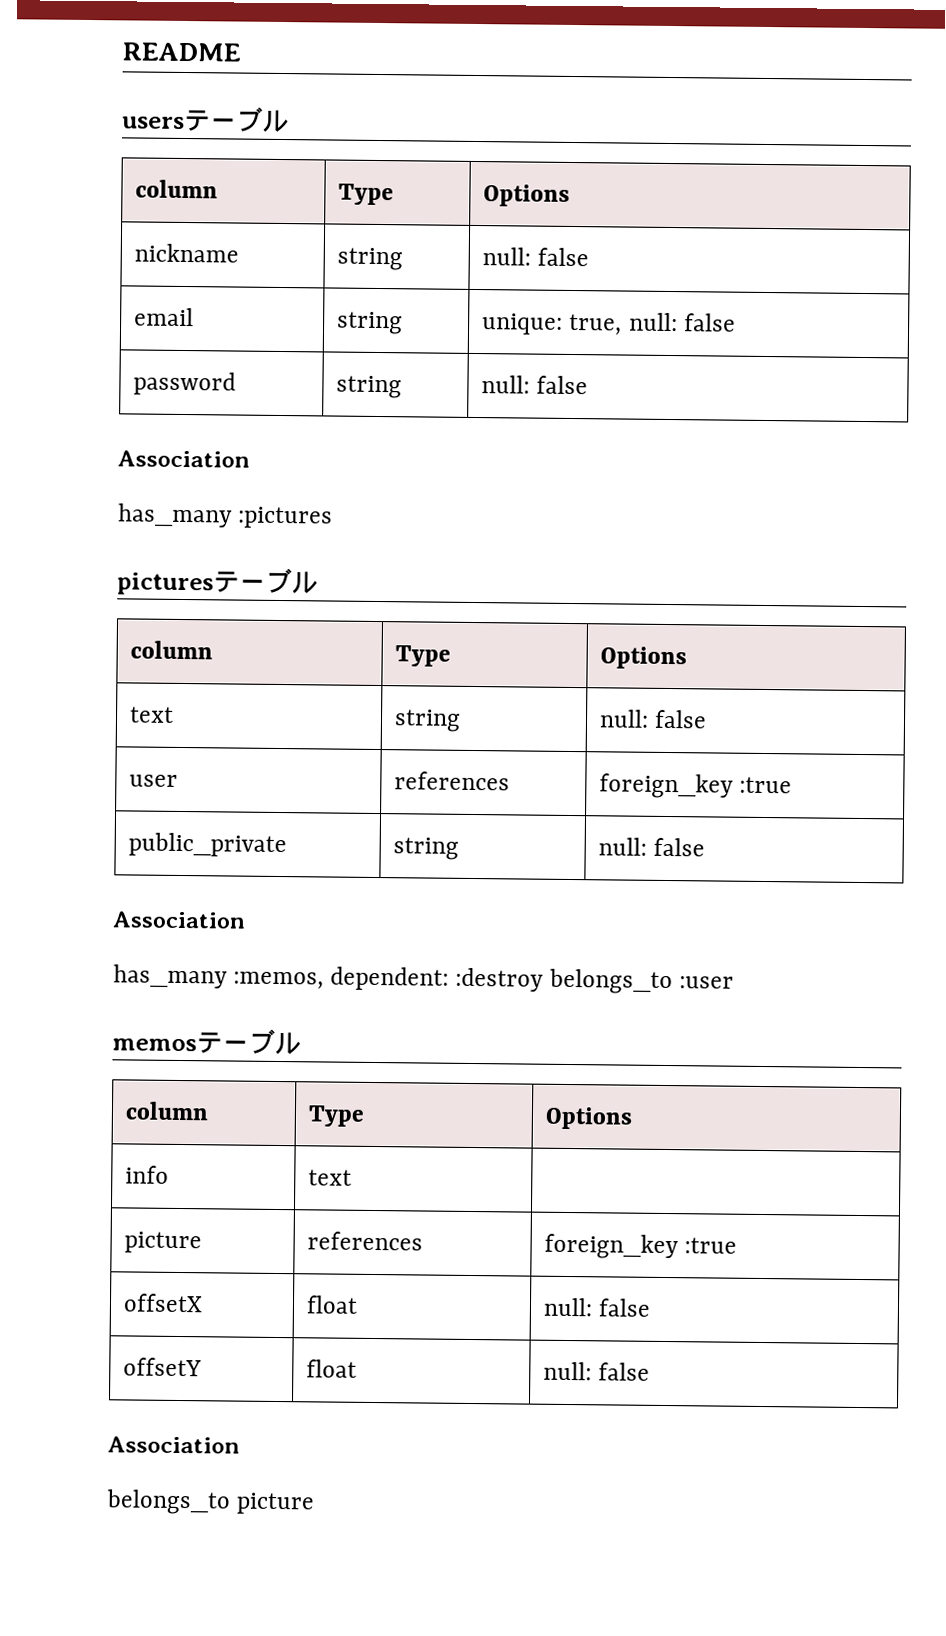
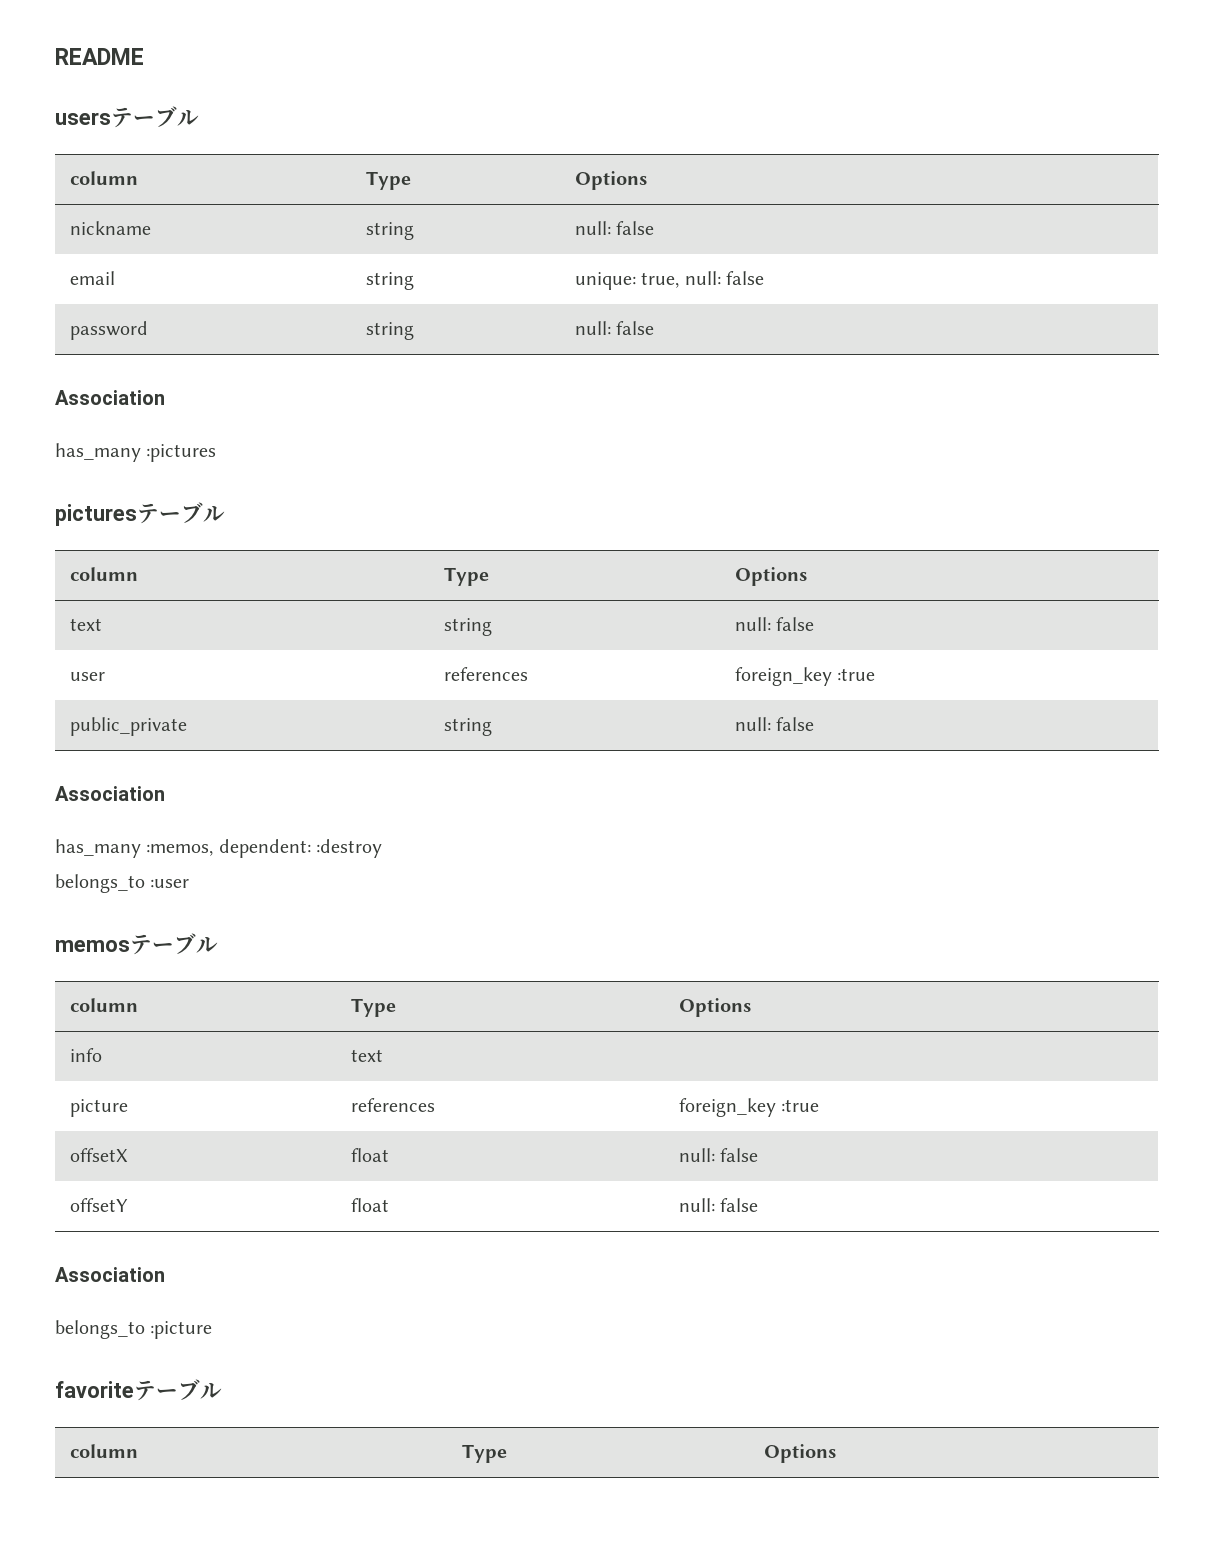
- has_many :memos, dependent: :destroy belongs_to :user
+ has_many :memos, dependent: :destroy
+ belongs_to :user
- belongs_to picture
+ belongs_to :picture
+ favoriteテーブル
+ column | Type | Options

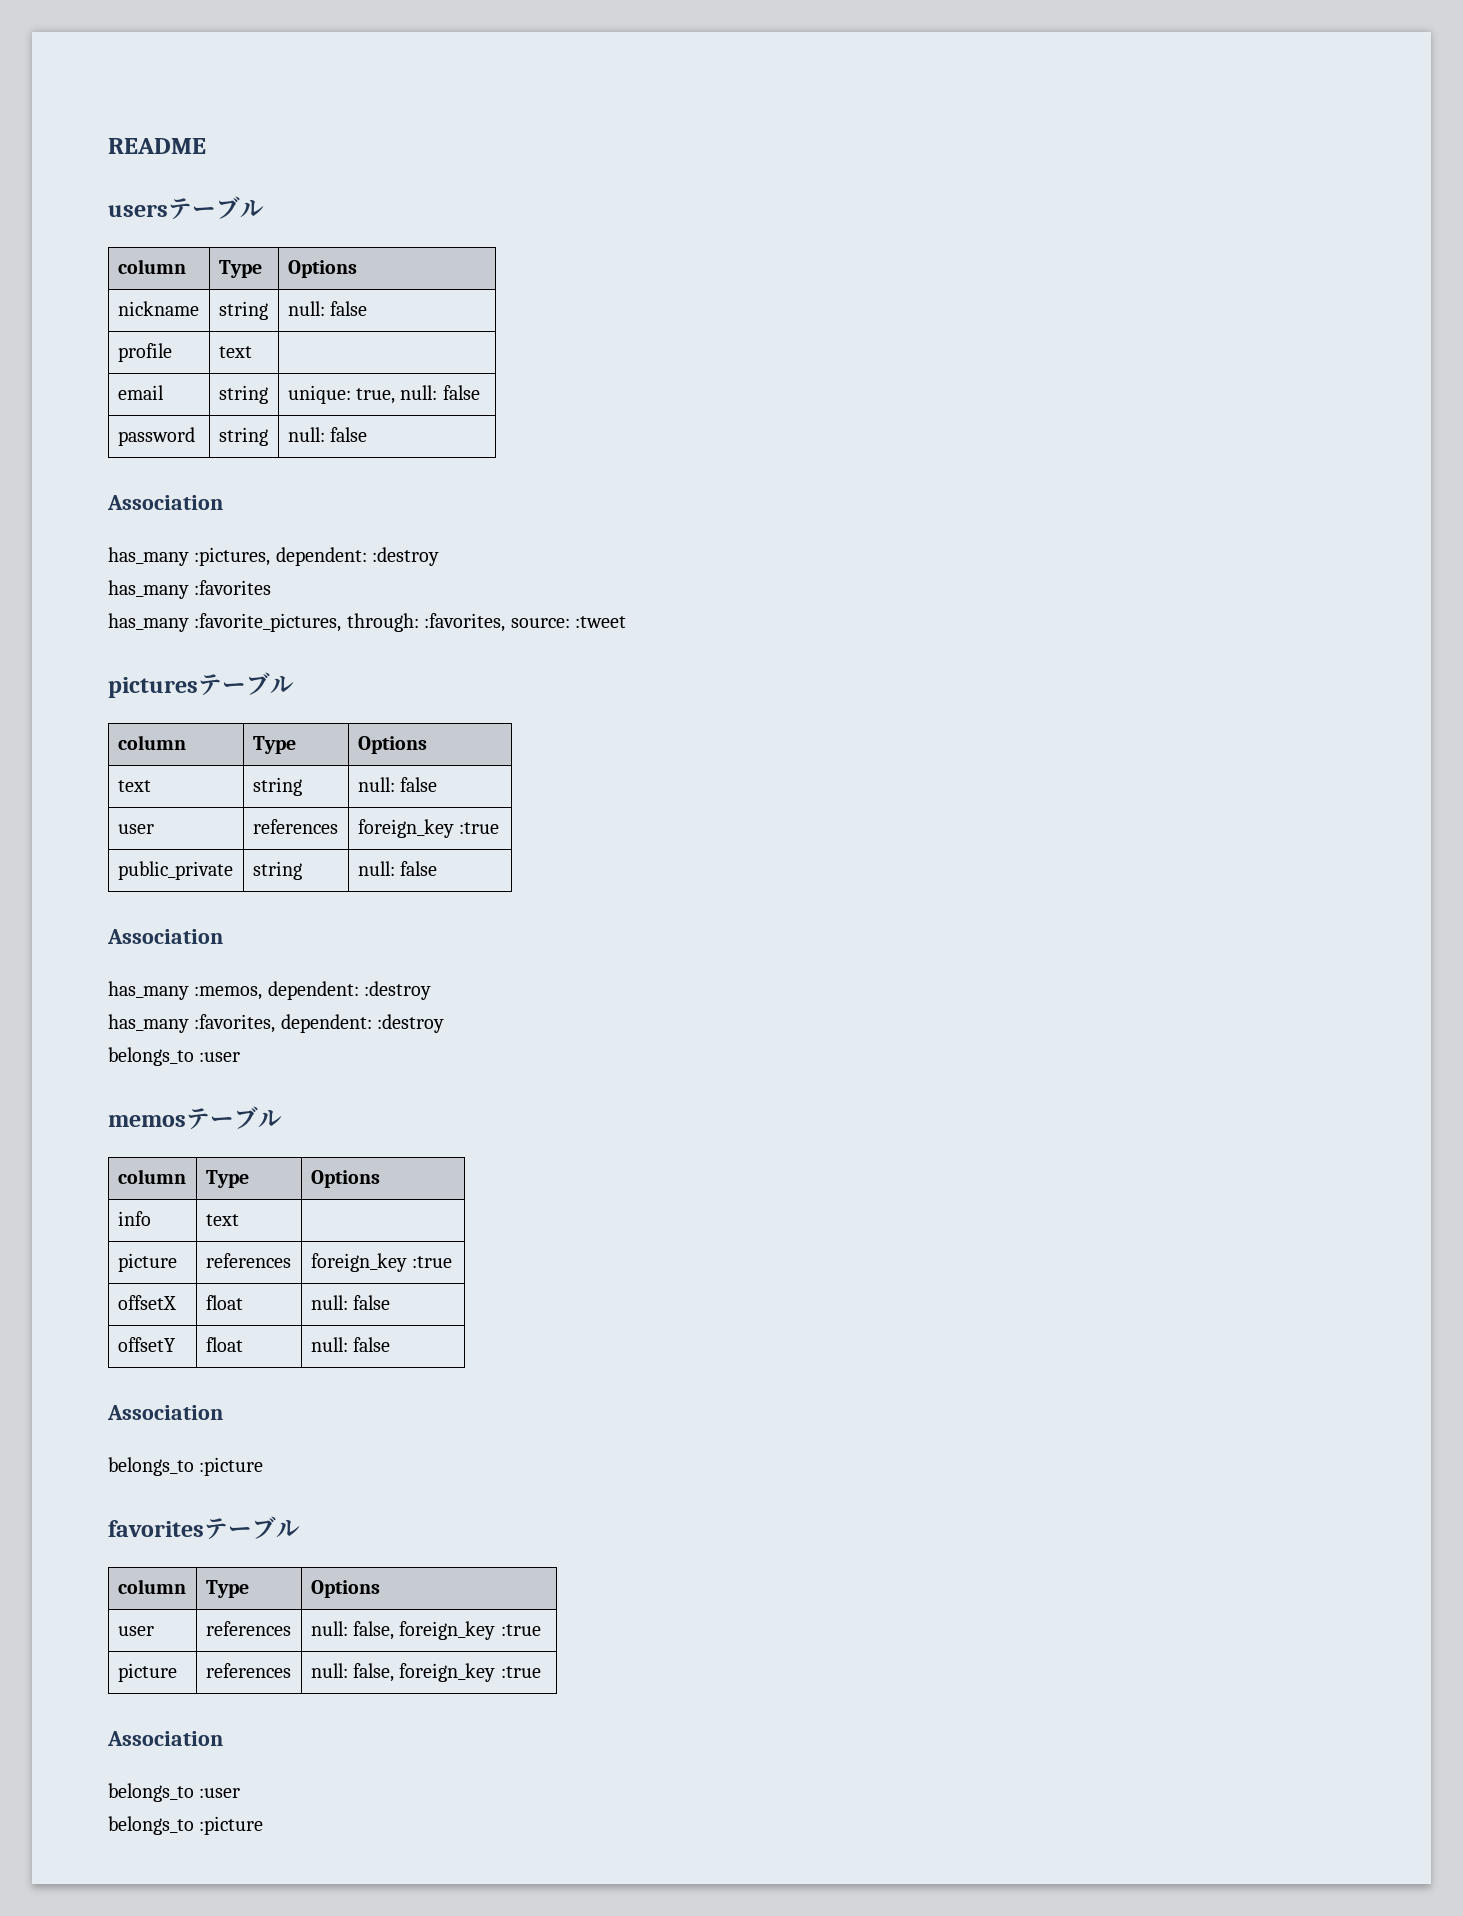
+ profile | text |
- has_many :pictures
+ has_many :pictures, dependent: :destroy
+ has_many :favorites
+ has_many :favorite_pictures, through: :favorites, source: :tweet
+ has_many :favorites, dependent: :destroy
- favoriteテーブル
+ favoritesテーブル
  column | Type | Options
+ user | references | null: false, foreign_key :true
+ picture | references | null: false, foreign_key :true
+ Association
+ belongs_to :user
+ belongs_to :picture

